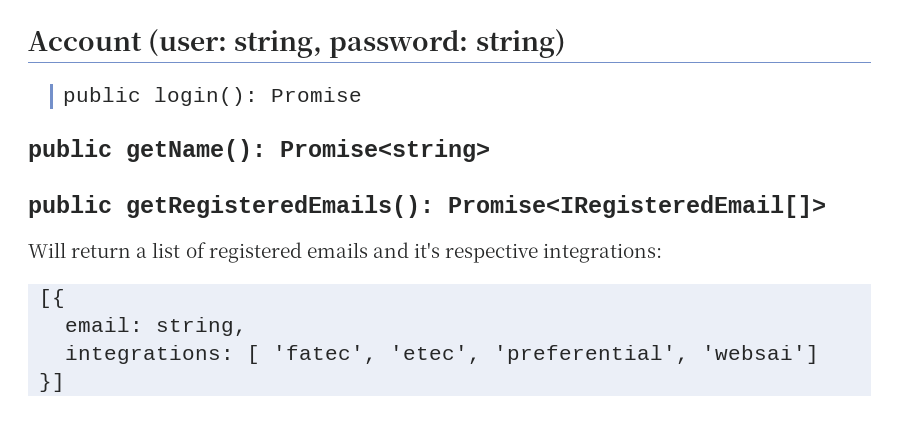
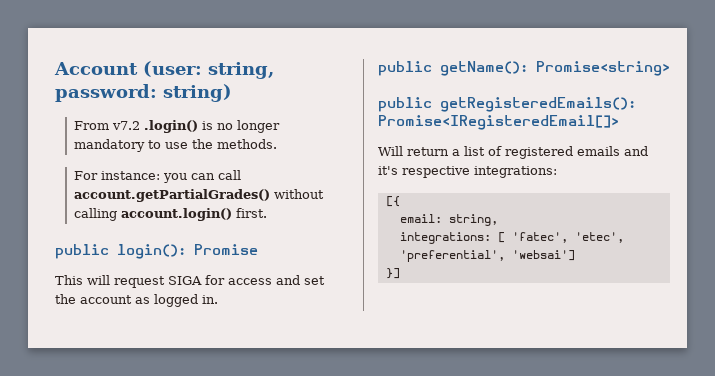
+ From v7.2 .login() is no longer mandatory to use the methods.
+ For instance: you can call account.getPartialGrades() without calling account.login() first.
  public login(): Promise
+ This will request SIGA for access and set the account as logged in.

